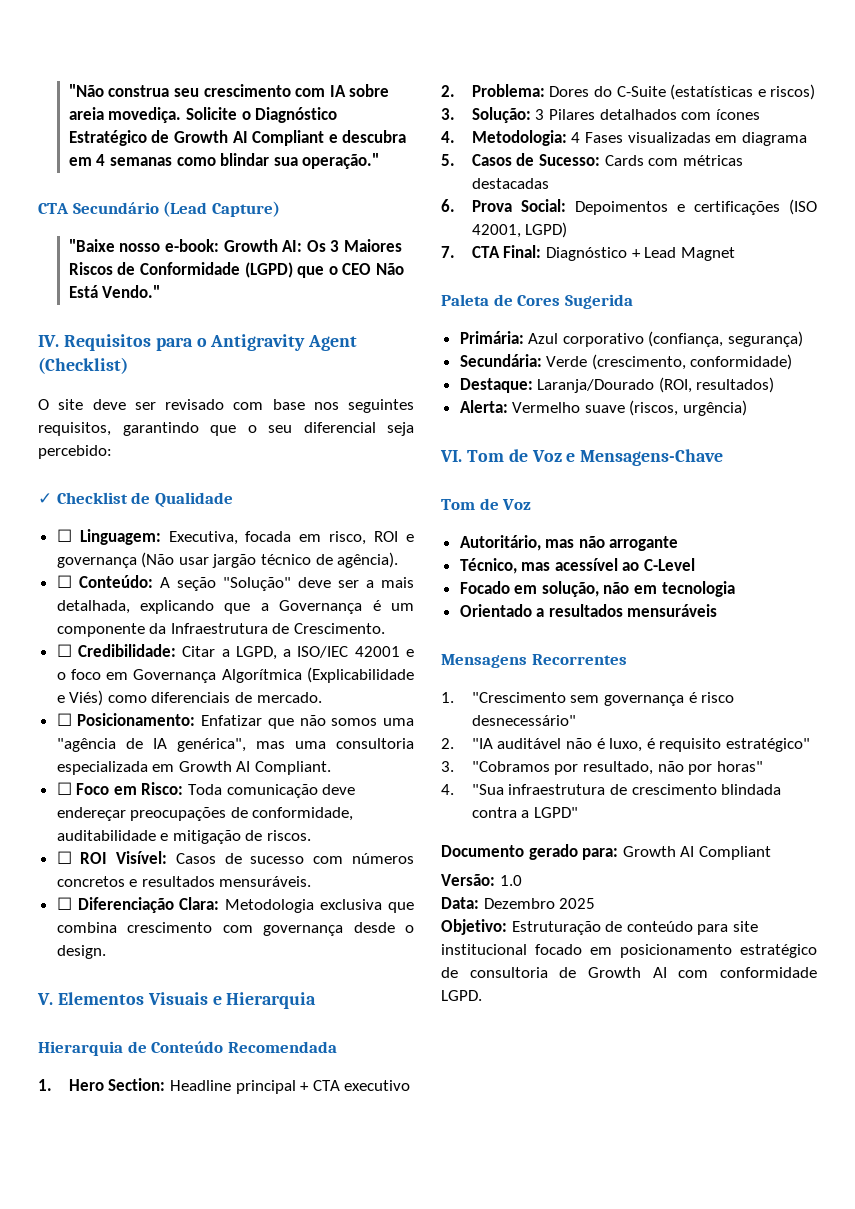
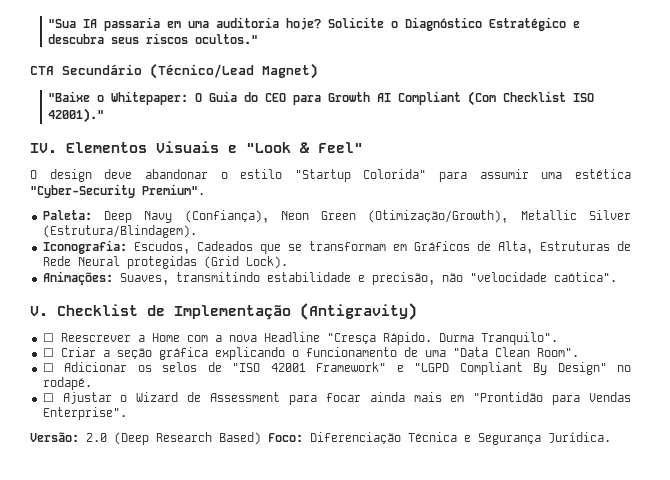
- "Não construa seu crescimento com IA sobre areia movediça. Solicite o Diagnóstico Estratégico de Growth AI Compliant e descubra em 4 semanas como blindar sua operação."
- CTA Secundário (Lead Capture)
- "Baixe nosso e-book: Growth AI: Os 3 Maiores Riscos de Conformidade (LGPD) que o CEO Não Está Vendo."
- IV. Requisitos para o Antigravity Agent (Checklist)
- O site deve ser revisado com base nos seguintes requisitos, garantindo que o seu diferencial seja percebido:
- ✓ Checklist de Qualidade
- ☐ Linguagem: Executiva, focada em risco, ROI e governança (Não usar jargão técnico de agência).
- ☐ Conteúdo: A seção "Solução" deve ser a mais detalhada, explicando que a Governança é um componente da Infraestrutura de Crescimento.
- ☐ Credibilidade: Citar a LGPD, a ISO/IEC 42001 e o foco em Governança Algorítmica (Explicabilidade e Viés) como diferenciais de mercado.
- ☐ Posicionamento: Enfatizar que não somos uma "agência de IA genérica", mas uma consultoria especializada em Growth AI Compliant.
- ☐ Foco em Risco: Toda comunicação deve endereçar preocupações de conformidade, auditabilidade e mitigação de riscos.
- ☐ ROI Visível: Casos de sucesso com números concretos e resultados mensuráveis.
- ☐ Diferenciação Clara: Metodologia exclusiva que combina crescimento com governança desde o design.
- V. Elementos Visuais e Hierarquia
- Hierarquia de Conteúdo Recomendada
- 1. Hero Section: Headline principal + CTA executivo
- 2. Problema: Dores do C-Suite (estatísticas e riscos)
- 3. Solução: 3 Pilares detalhados com ícones
- 4. Metodologia: 4 Fases visualizadas em diagrama
- 5. Casos de Sucesso: Cards com métricas destacadas
- 6. Prova Social: Depoimentos e certificações (ISO 42001, LGPD)
- 7. CTA Final: Diagnóstico + Lead Magnet
- Paleta de Cores Sugerida
- Primária: Azul corporativo (confiança, segurança)
- Secundária: Verde (crescimento, conformidade)
- Destaque: Laranja/Dourado (ROI, resultados)
- Alerta: Vermelho suave (riscos, urgência)
- VI. Tom de Voz e Mensagens-Chave
- Tom de Voz
- Autoritário, mas não arrogante
- Técnico, mas acessível ao C-Level
- Focado em solução, não em tecnologia
- Orientado a resultados mensuráveis
- Mensagens Recorrentes
- 1. "Crescimento sem governança é risco desnecessário"
- 2. "IA auditável não é luxo, é requisito estratégico"
- 3. "Cobramos por resultado, não por horas"
- 4. "Sua infraestrutura de crescimento blindada contra a LGPD"
- Documento gerado para: Growth AI Compliant
- Versão: 1.0
- Data: Dezembro 2025
- Objetivo: Estruturação de conteúdo para site institucional focado em posicionamento estratégico de consultoria de Growth AI com conformidade LGPD.
+ "Sua IA passaria em uma auditoria hoje? Solicite o Diagnóstico Estratégico e descubra seus riscos ocultos."
+ CTA Secundário (Técnico/Lead Magnet)
+ "Baixe o Whitepaper: O Guia do CEO para Growth AI Compliant (Com Checklist ISO 42001)."
+ IV. Elementos Visuais e "Look & Feel"
+ O design deve abandonar o estilo "Startup Colorida" para assumir uma estética "Cyber-Security Premium".
+ Paleta: Deep Navy (Confiança), Neon Green (Otimização/Growth), Metallic Silver (Estrutura/Blindagem).
+ Iconografia: Escudos, Cadeados que se transformam em Gráficos de Alta, Estruturas de Rede Neural protegidas (Grid Lock).
+ Animações: Suaves, transmitindo estabilidade e precisão, não "velocidade caótica".
+ V. Checklist de Implementação (Antigravity)
+ ☐ Reescrever a Home com a nova Headline "Cresça Rápido. Durma Tranquilo".
+ ☐ Criar a seção gráfica explicando o funcionamento de uma "Data Clean Room".
+ ☐ Adicionar os selos de "ISO 42001 Framework" e "LGPD Compliant By Design" no rodapé.
+ ☐ Ajustar o Wizard de Assessment para focar ainda mais em "Prontidão para Vendas Enterprise".
+ Versão: 2.0 (Deep Research Based) Foco: Diferenciação Técnica e Segurança Jurídica.

